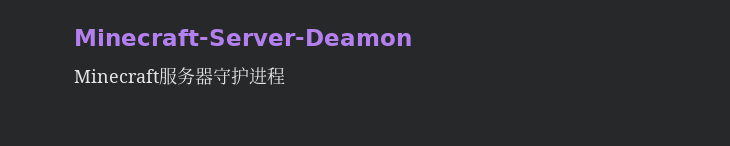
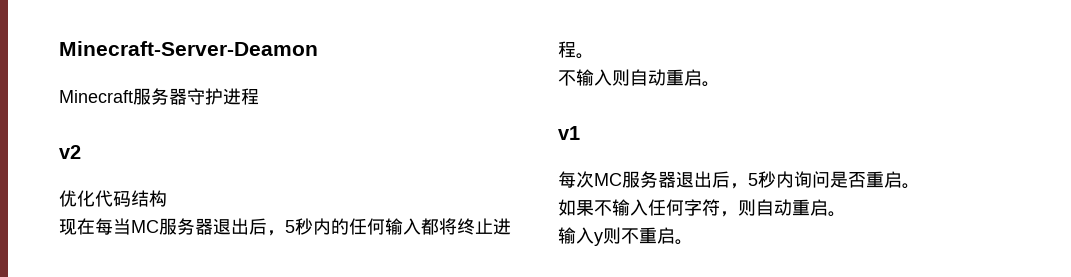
+ v2
+ 优化代码结构
+ 现在每当MC服务器退出后，5秒内的任何输入都将终止进程。
+ 不输入则自动重启。
+ v1
+ 每次MC服务器退出后，5秒内询问是否重启。
+ 如果不输入任何字符，则自动重启。
+ 输入y则不重启。

